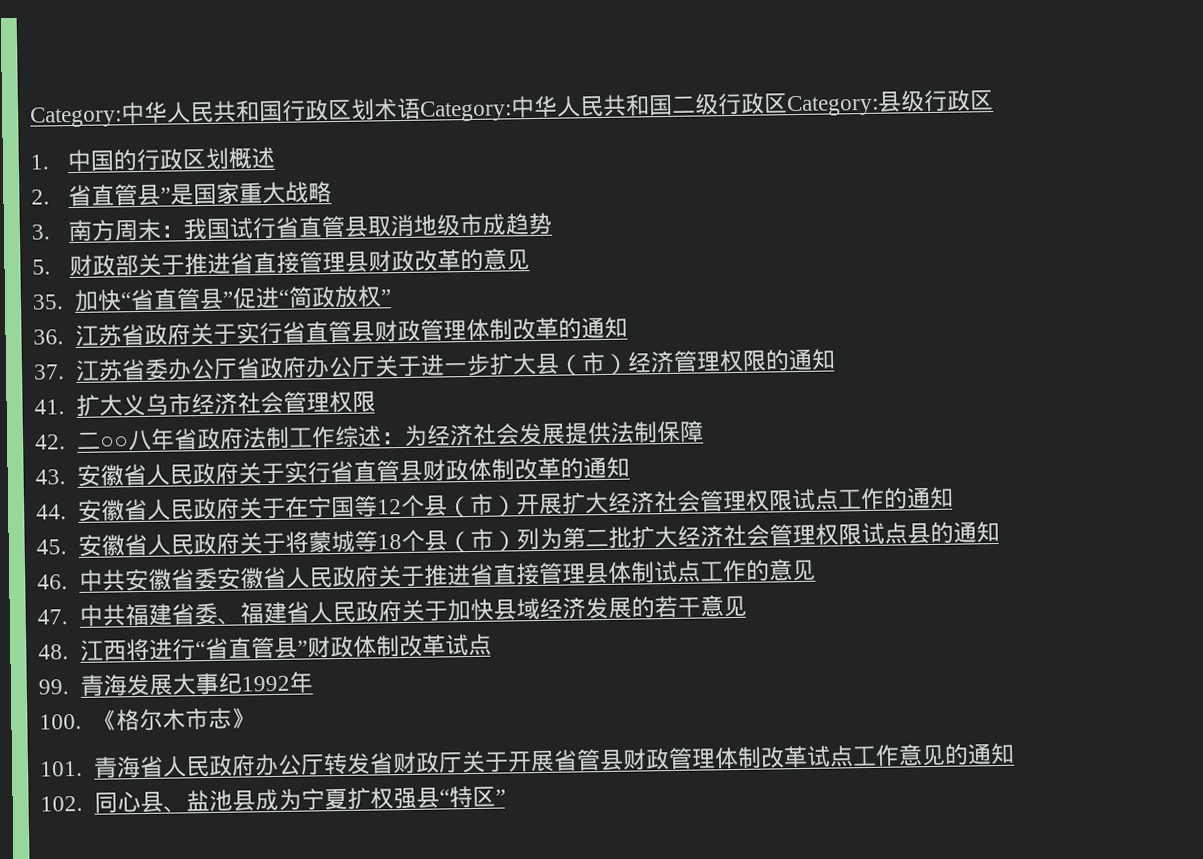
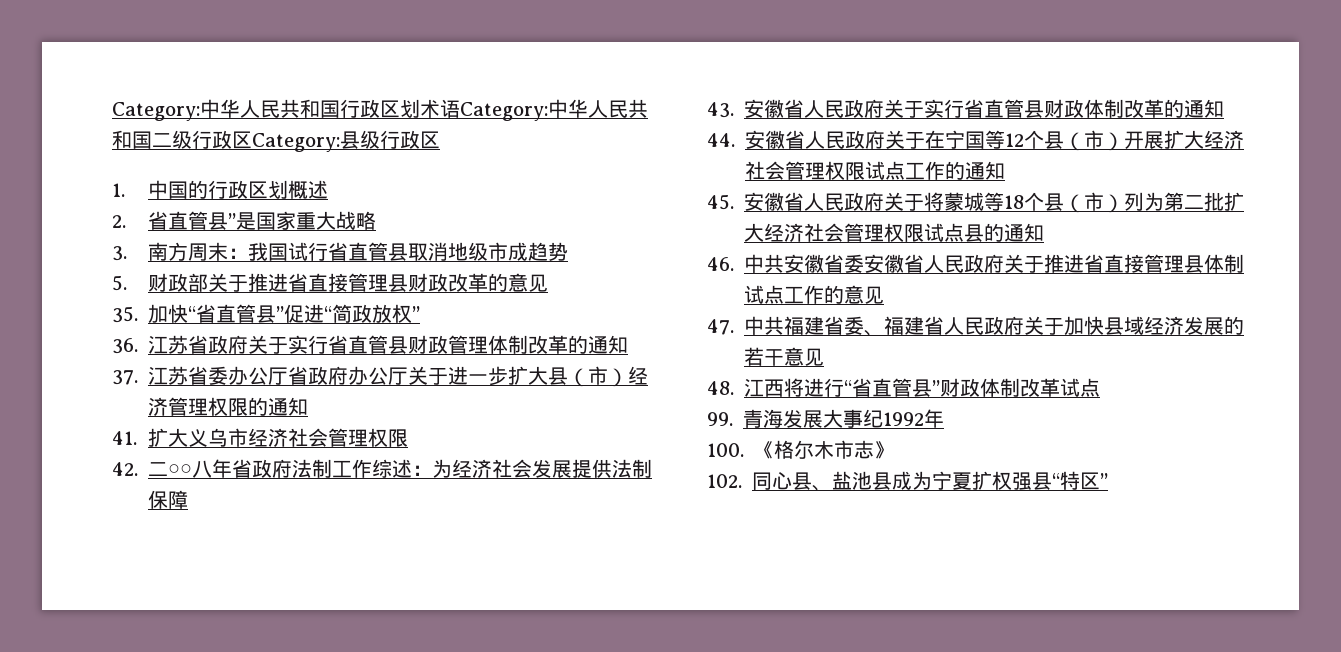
- 101.青海省人民政府办公厅转发省财政厅关于开展省管县财政管理体制改革试点工作意见的通知

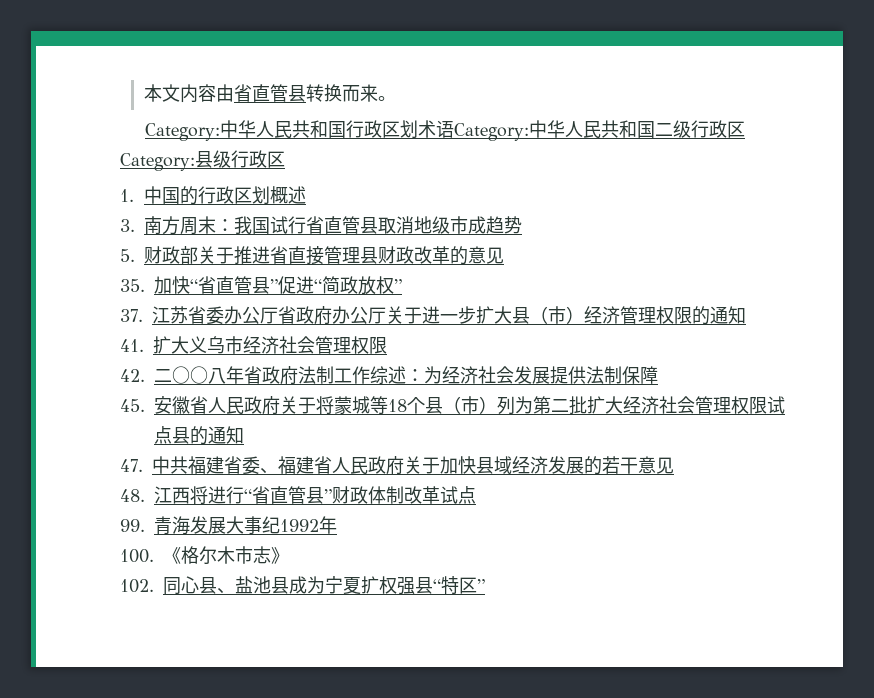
+ 本文内容由省直管县转换而来。
- 2.省直管县”是国家重大战略
- 36.江苏省政府关于实行省直管县财政管理体制改革的通知
- 43.安徽省人民政府关于实行省直管县财政体制改革的通知
- 44.安徽省人民政府关于在宁国等12个县（市）开展扩大经济社会管理权限试点工作的通知
- 46.中共安徽省委安徽省人民政府关于推进省直接管理县体制试点工作的意见

